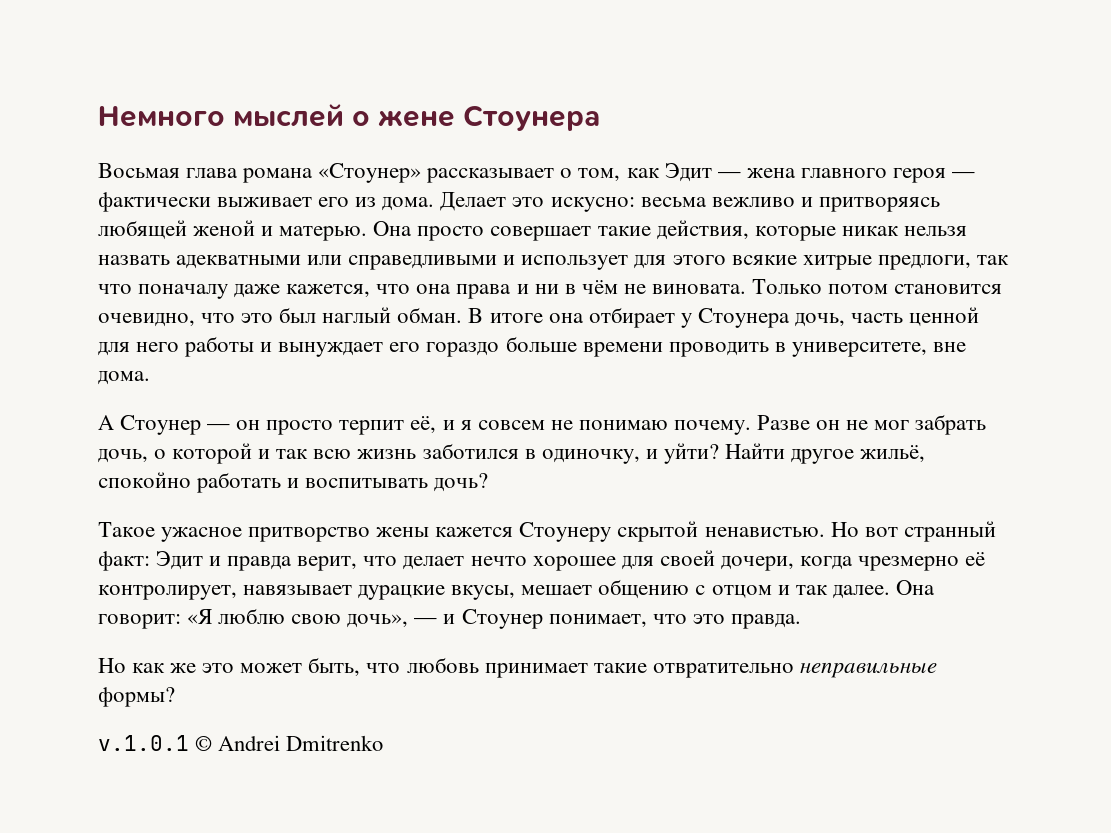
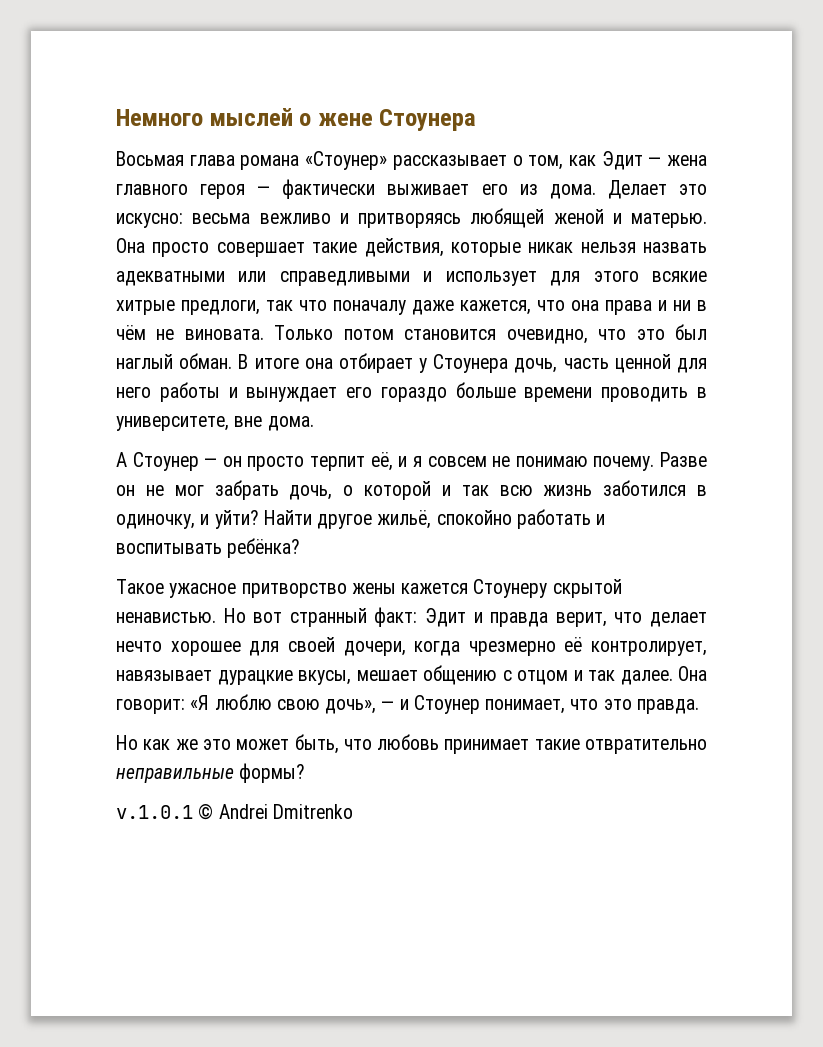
- Найти другое жильё, спокойно работать и воспитывать дочь?
+ Найти другое жильё, спокойно работать и воспитывать ребёнка?

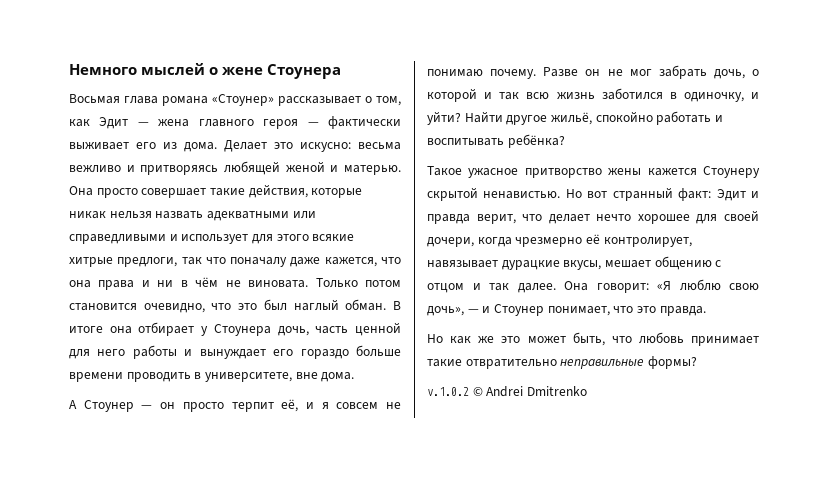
- v.1.0.1 © Andrei Dmitrenko
+ v.1.0.2 © Andrei Dmitrenko

